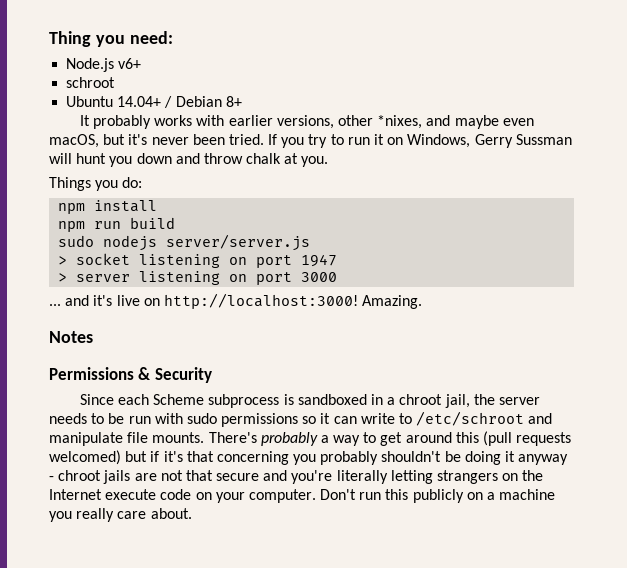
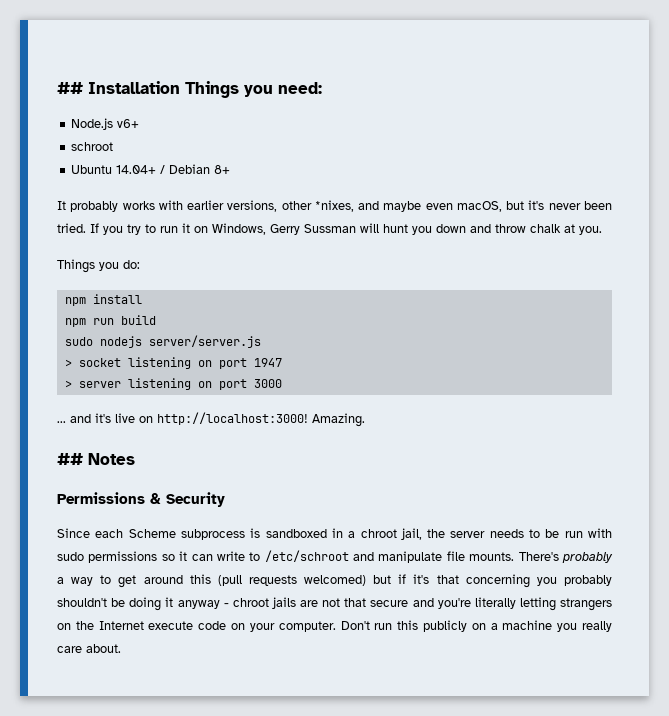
- Thing you need:
+ ## Installation Things you need:
- Notes
+ ## Notes

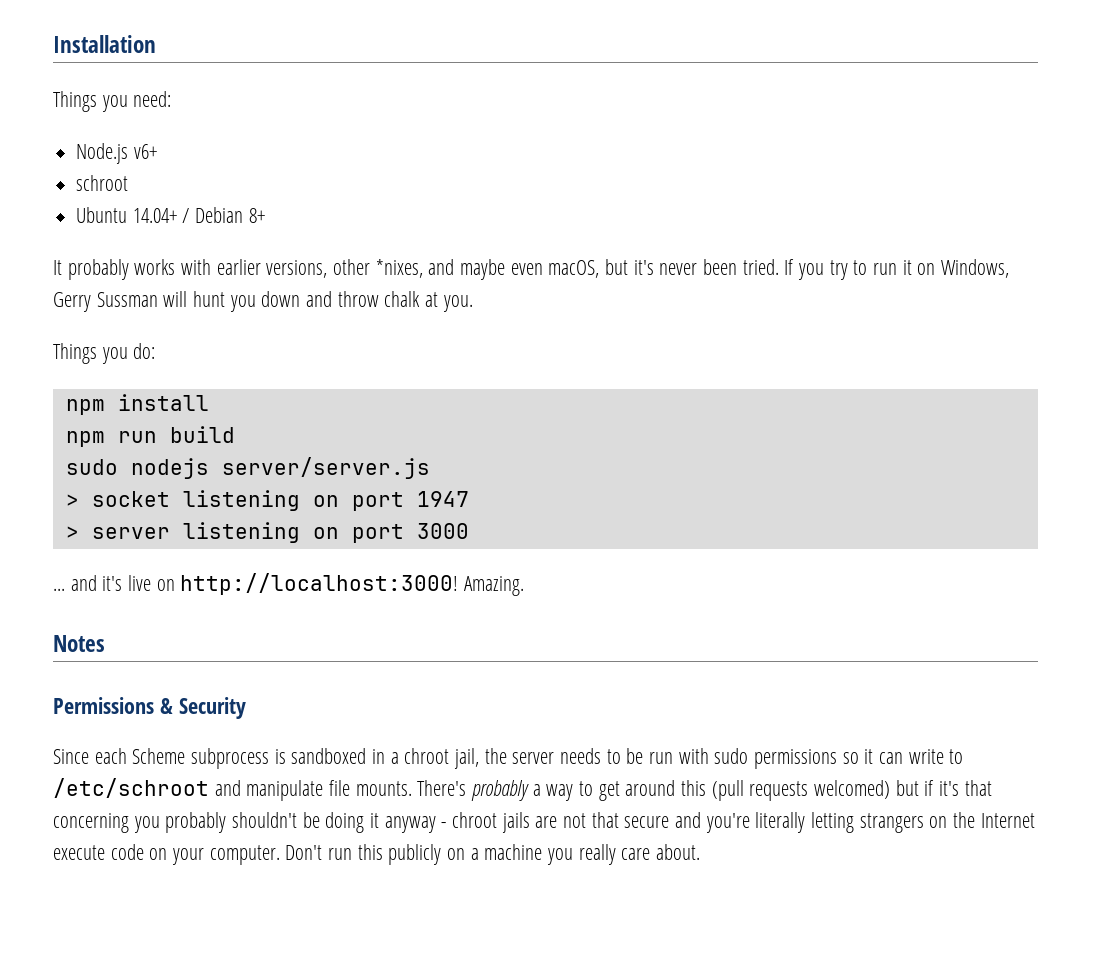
- ## Installation Things you need:
+ Installation
+ Things you need:
- ## Notes
+ Notes

